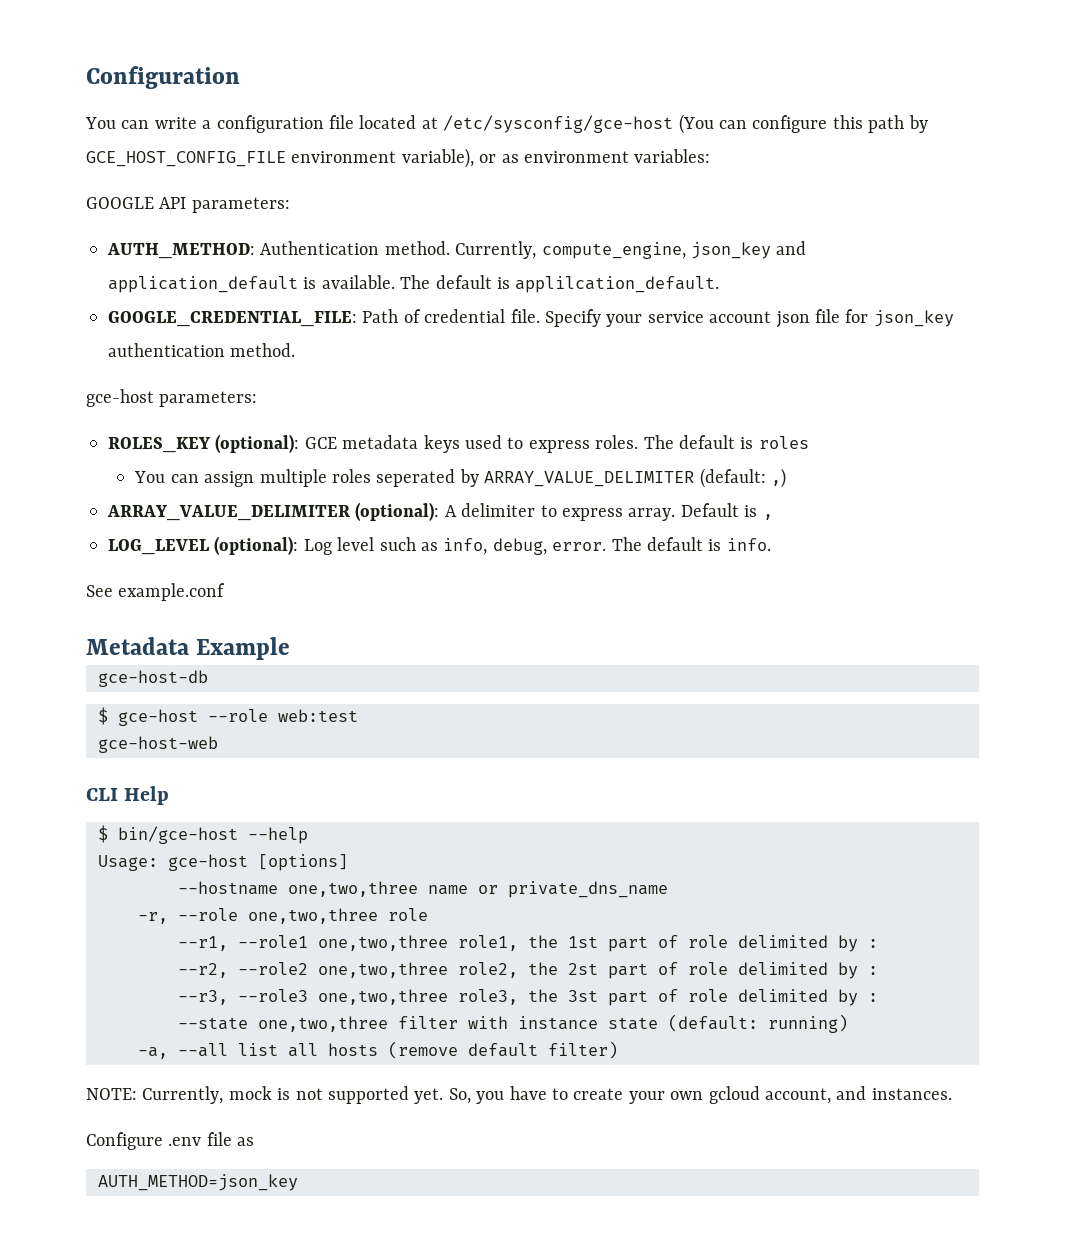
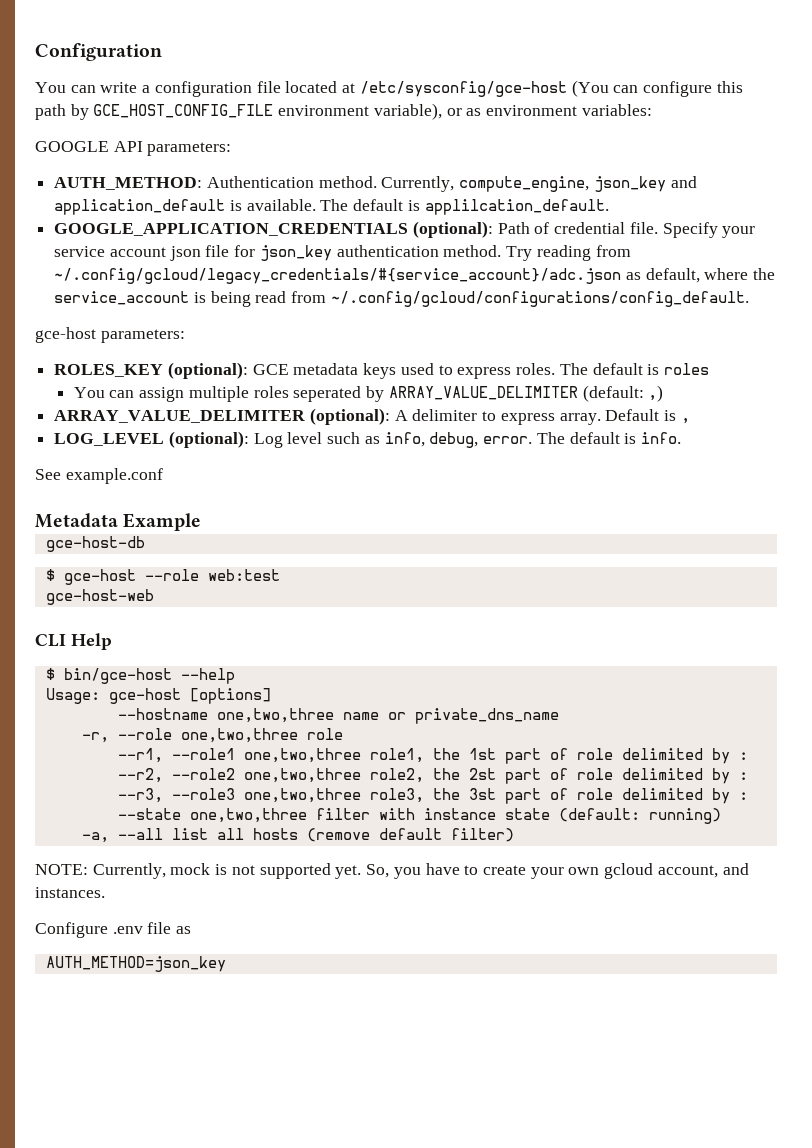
- GOOGLE_CREDENTIAL_FILE: Path of credential file.
+ GOOGLE_APPLICATION_CREDENTIALS (optional): Path of credential file.
+ Try reading from ~/.config/gcloud/legacy_credentials/#{service_account}/adc.json as default, where the service_account is being read from ~/.config/gcloud/configurations/config_default.

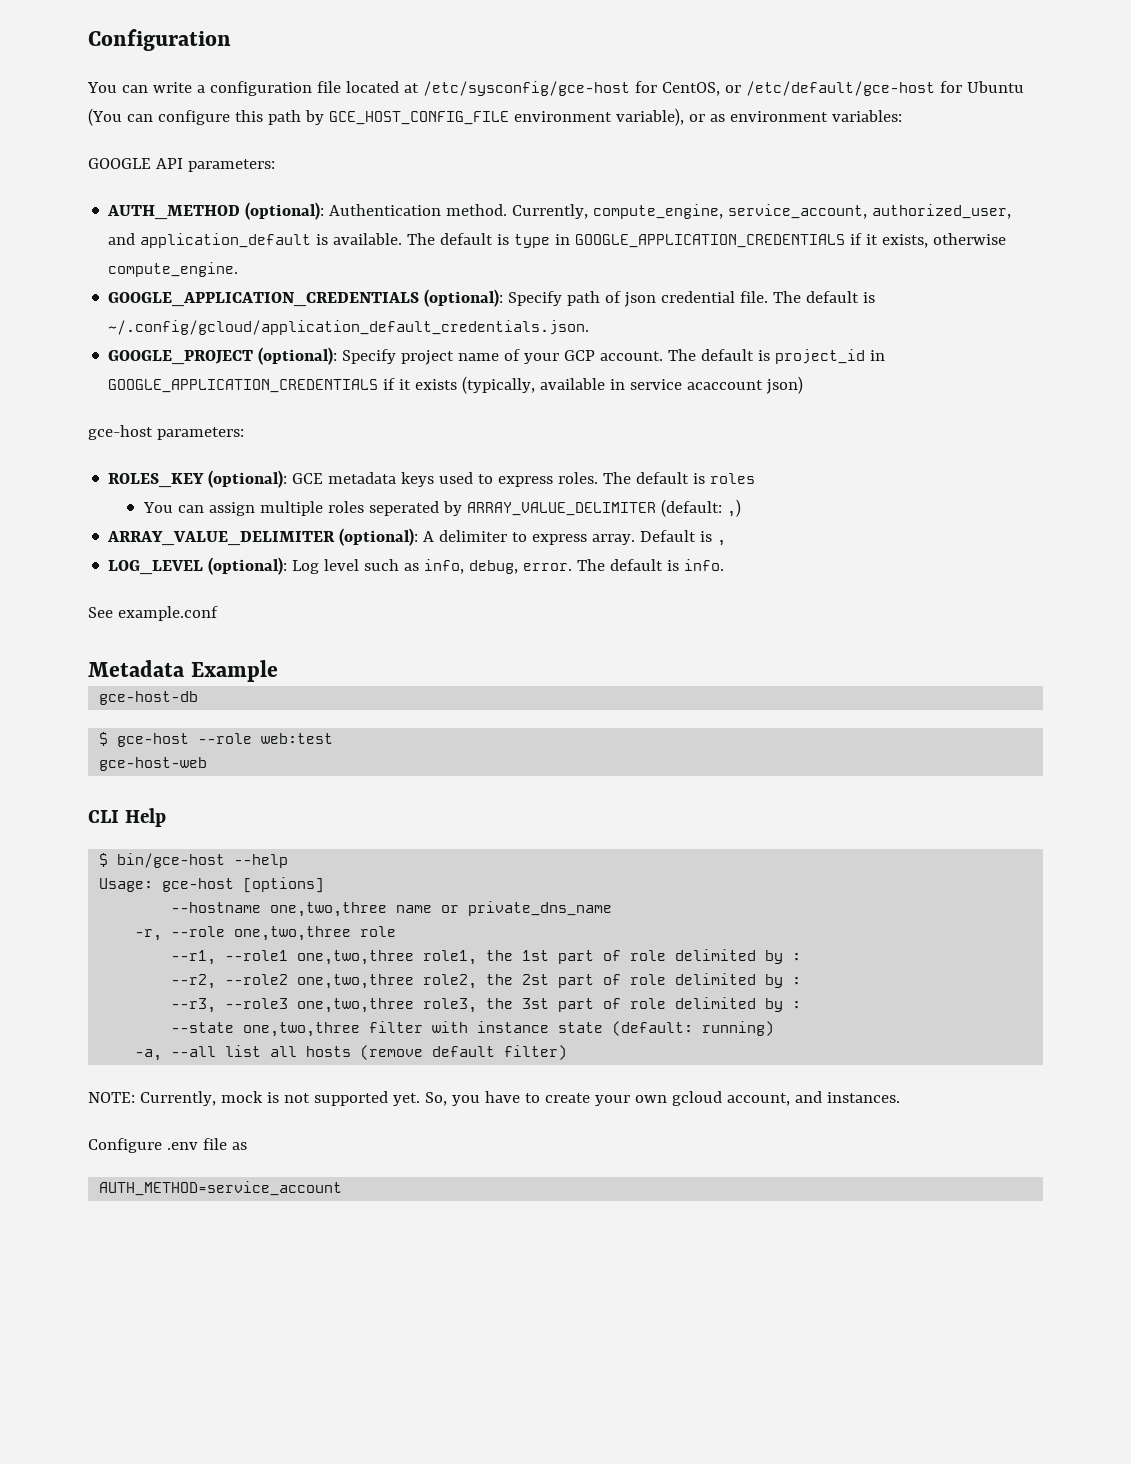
- You can write a configuration file located at /etc/sysconfig/gce-host (You can configure this path by GCE_HOST_CONFIG_FILE environment variable), or as environment variables:
+ You can write a configuration file located at /etc/sysconfig/gce-host for CentOS, or /etc/default/gce-host for Ubuntu (You can configure this path by GCE_HOST_CONFIG_FILE environment variable), or as environment variables:
- AUTH_METHOD: Authentication method.
+ AUTH_METHOD (optional): Authentication method.
- Currently, compute_engine, json_key and application_default is available.
+ Currently, compute_engine, service_account, authorized_user, and application_default is available.
- The default is applilcation_default.
- GOOGLE_APPLICATION_CREDENTIALS (optional): Path of credential file. Specify your service account json file for json_key authentication method. Try reading from ~/.config/gcloud/legacy_credentials/#{service_account}/adc.json as default, where the service_account is being read from ~/.config/gcloud/configurations/config_default.
+ The default is type in GOOGLE_APPLICATION_CREDENTIALS if it exists, otherwise compute_engine.
+ GOOGLE_APPLICATION_CREDENTIALS (optional): Specify path of json credential file. The default is ~/.config/gcloud/application_default_credentials.json.
+ GOOGLE_PROJECT (optional): Specify project name of your GCP account. The default is project_id in GOOGLE_APPLICATION_CREDENTIALS if it exists (typically, available in service acaccount json)
- AUTH_METHOD=json_key
+ AUTH_METHOD=service_account

